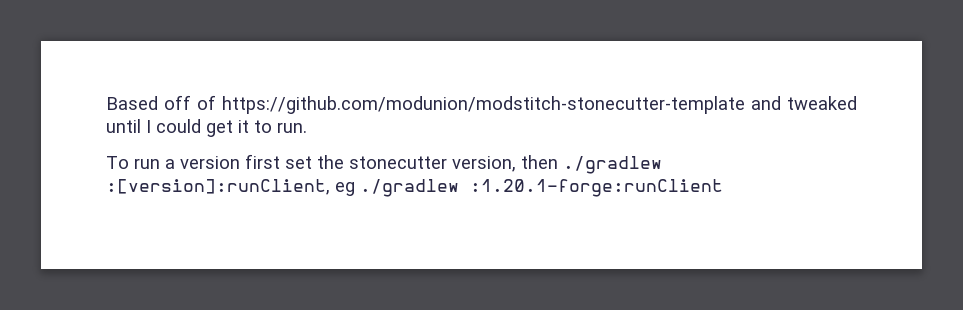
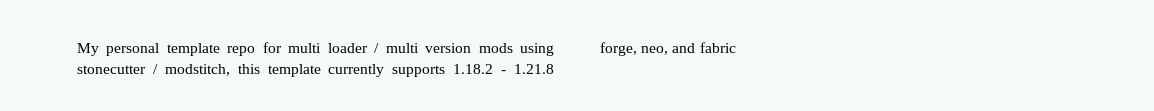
- Based off of https://github.com/modunion/modstitch-stonecutter-template and tweaked until I could get it to run.
- To run a version first set the stonecutter version, then ./gradlew :[version]:runClient, eg ./gradlew :1.20.1-forge:runClient
+ My personal template repo for multi loader / multi version mods using stonecutter / modstitch, this template currently supports 1.18.2 - 1.21.8 forge, neo, and fabric

